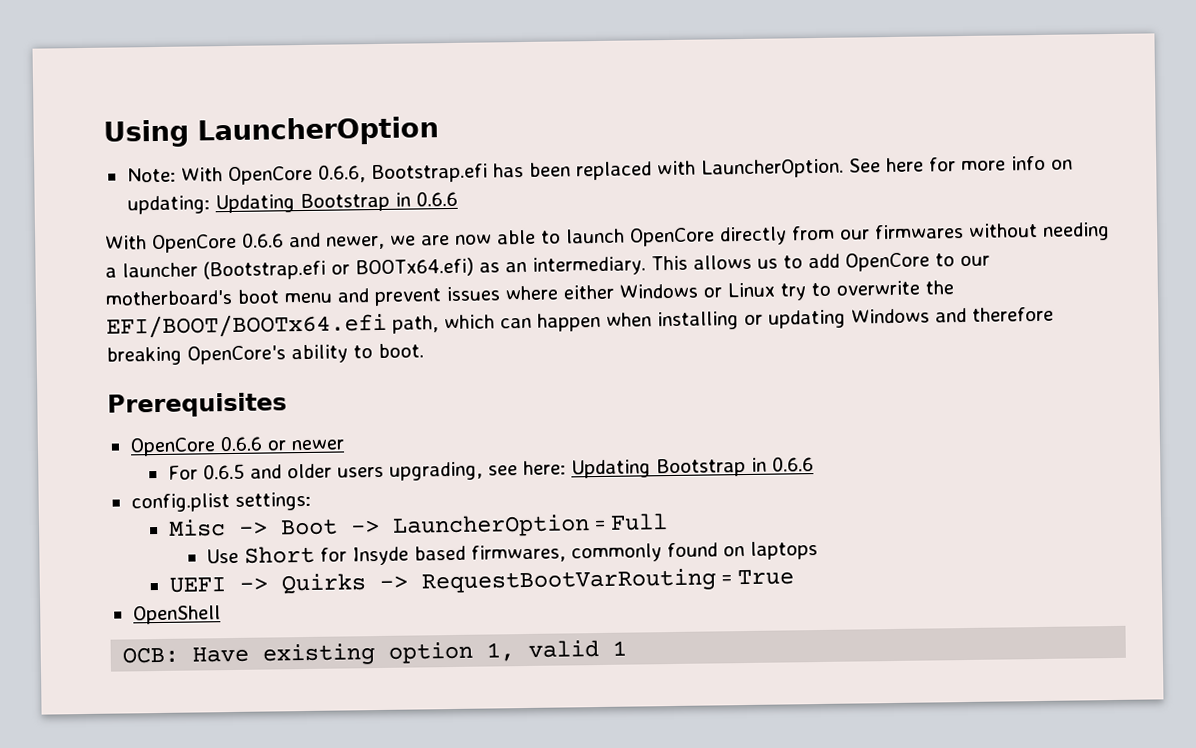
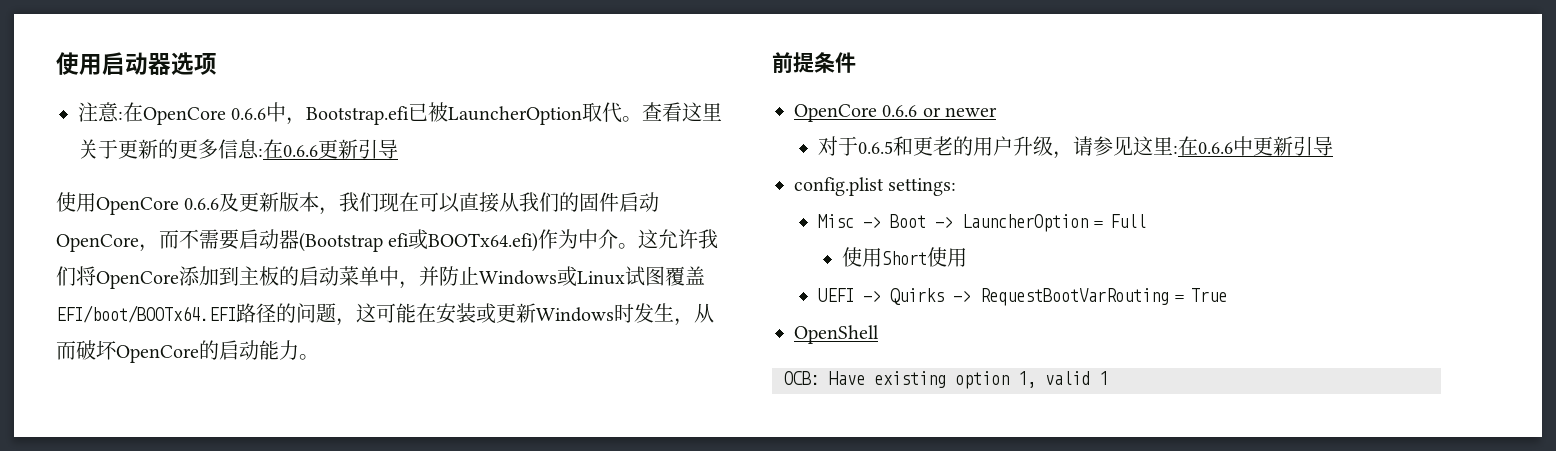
- Using LauncherOption
- Note: With OpenCore 0.6.6, Bootstrap.efi has been replaced with LauncherOption. See here for more info on updating: Updating Bootstrap in 0.6.6
- With OpenCore 0.6.6 and newer, we are now able to launch OpenCore directly from our firmwares without needing a launcher (Bootstrap.efi or BOOTx64.efi) as an intermediary. This allows us to add OpenCore to our motherboard's boot menu and prevent issues where either Windows or Linux try to overwrite the EFI/BOOT/BOOTx64.efi path, which can happen when installing or updating Windows and therefore breaking OpenCore's ability to boot.
- Prerequisites
+ 使用启动器选项
+ 注意:在OpenCore 0.6.6中，Bootstrap.efi已被LauncherOption取代。查看这里关于更新的更多信息:在0.6.6更新引导
+ 使用OpenCore 0.6.6及更新版本，我们现在可以直接从我们的固件启动OpenCore，而不需要启动器(Bootstrap efi或BOOTx64.efi)作为中介。这允许我们将OpenCore添加到主板的启动菜单中，并防止Windows或Linux试图覆盖EFI/boot/BOOTx64.EFI路径的问题，这可能在安装或更新Windows时发生，从而破坏OpenCore的启动能力。
+ 前提条件
  OpenCore 0.6.6 or newer
- For 0.6.5 and older users upgrading, see here: Updating Bootstrap in 0.6.6
+ 对于0.6.5和更老的用户升级，请参见这里:在0.6.6中更新引导
- Use Short for Insyde based firmwares, commonly found on laptops
+ 使用Short使用

